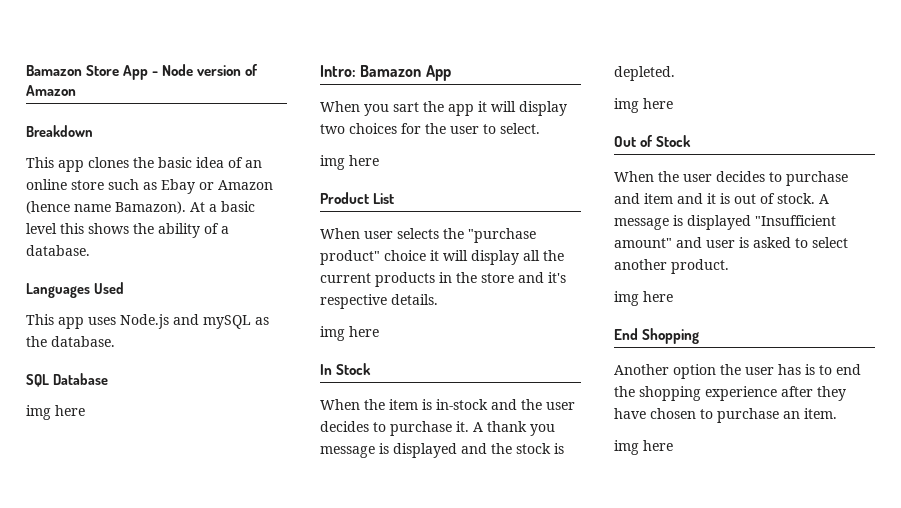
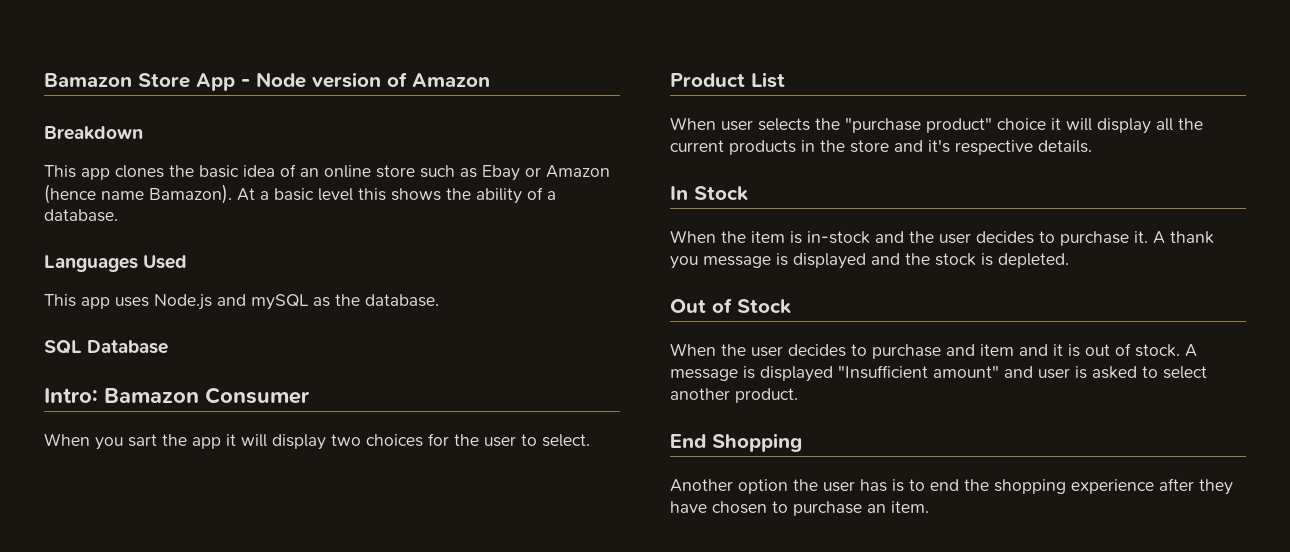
  SQL Database
- img here
- Intro: Bamazon App
+ Intro: Bamazon Consumer
  When you sart the app it will display two choices for the user to select.
- img here
  When user selects the "purchase product" choice it will display all the current products in the store and it's respective details.
- img here
  A thank you message is displayed and the stock is depleted.
- img here
  A message is displayed "Insufficient amount" and user is asked to select another product.
- img here
  Another option the user has is to end the shopping experience after they have chosen to purchase an item.
- img here

